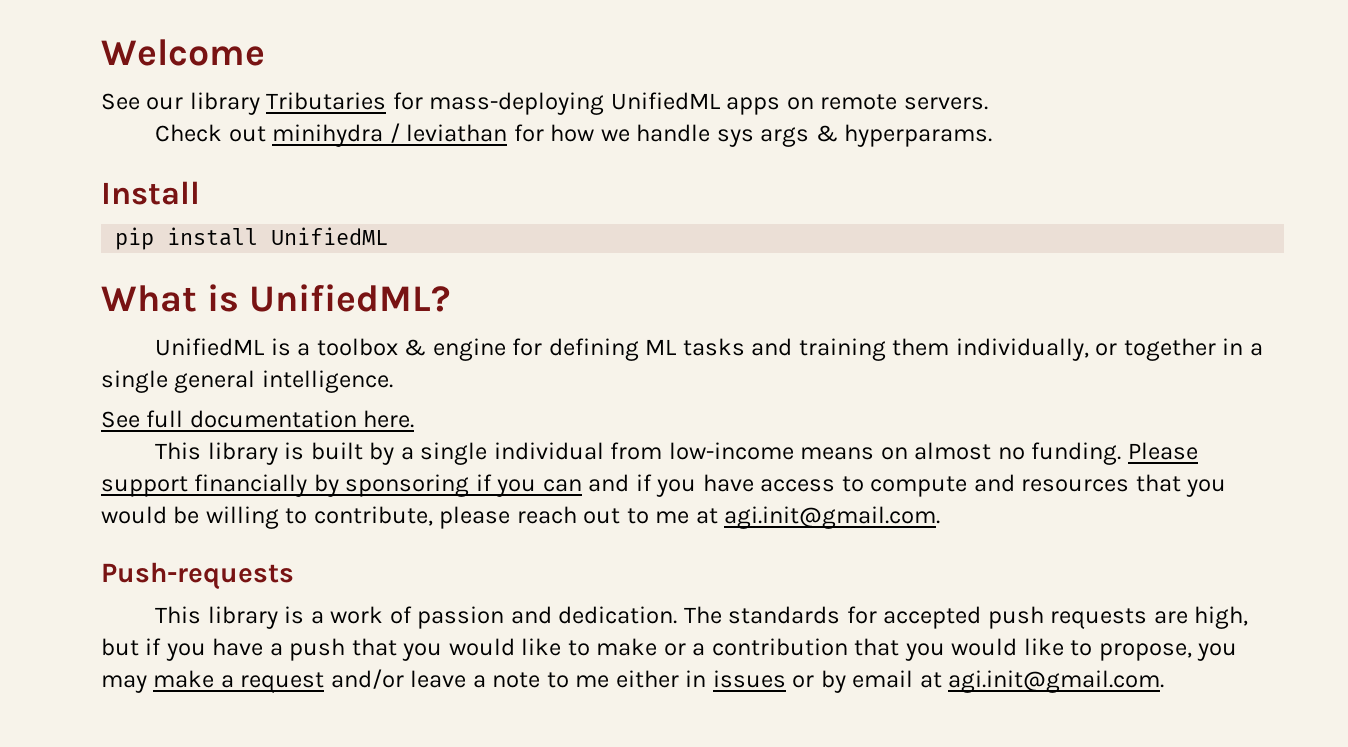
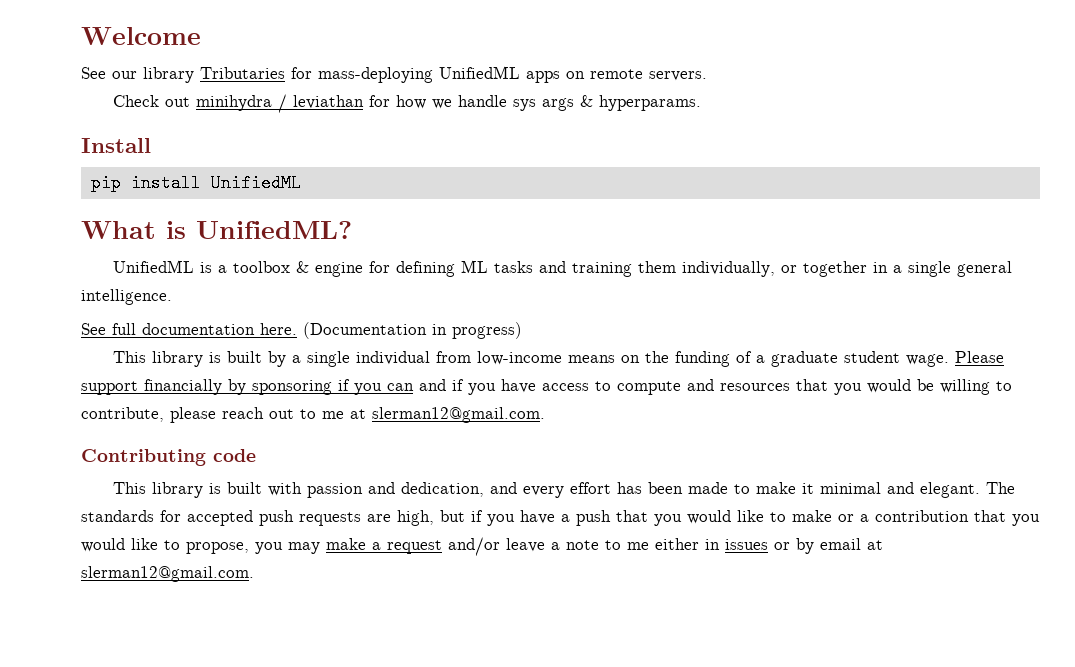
+ (Documentation in progress)
- This library is built by a single individual from low-income means on almost no funding.
+ This library is built by a single individual from low-income means on the funding of a graduate student wage.
- Please support financially by sponsoring if you can and if you have access to compute and resources that you would be willing to contribute, please reach out to me at agi.init@gmail.com.
- Push-requests
- This library is a work of passion and dedication.
+ Please support financially by sponsoring if you can and if you have access to compute and resources that you would be willing to contribute, please reach out to me at slerman12@gmail.com.
+ Contributing code
+ This library is built with passion and dedication, and every effort has been made to make it minimal and elegant.
- The standards for accepted push requests are high, but if you have a push that you would like to make or a contribution that you would like to propose, you may make a request and/or leave a note to me either in issues or by email at agi.init@gmail.com.
+ The standards for accepted push requests are high, but if you have a push that you would like to make or a contribution that you would like to propose, you may make a request and/or leave a note to me either in issues or by email at slerman12@gmail.com.

